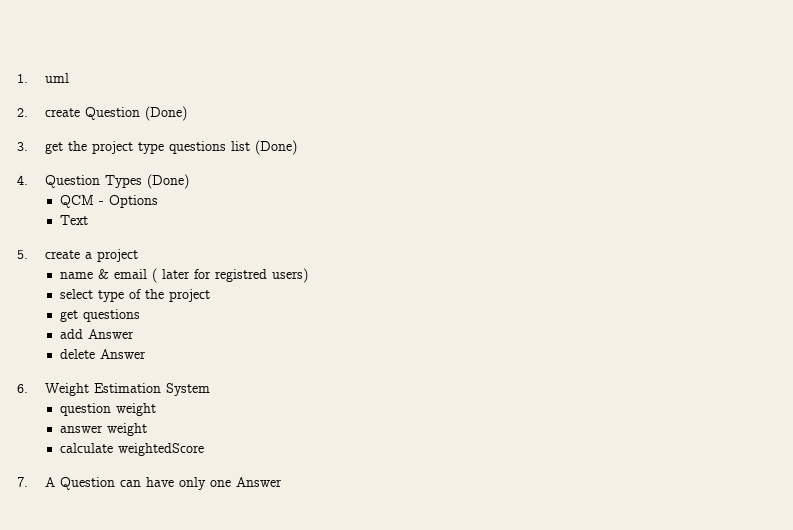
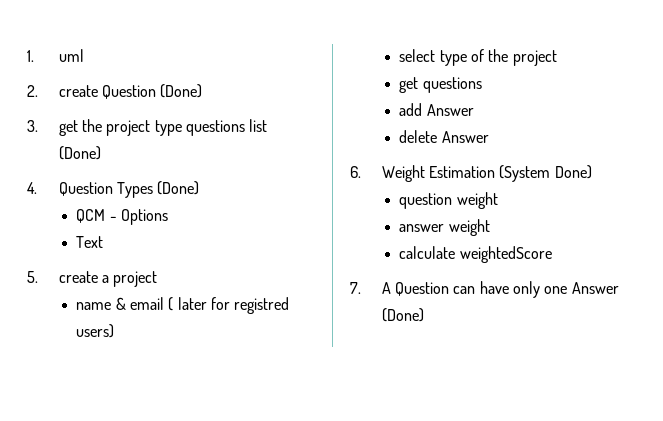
- 6. Weight Estimation System
+ 6. Weight Estimation (System Done)
- 7. A Question can have only one Answer
+ 7. A Question can have only one Answer (Done)

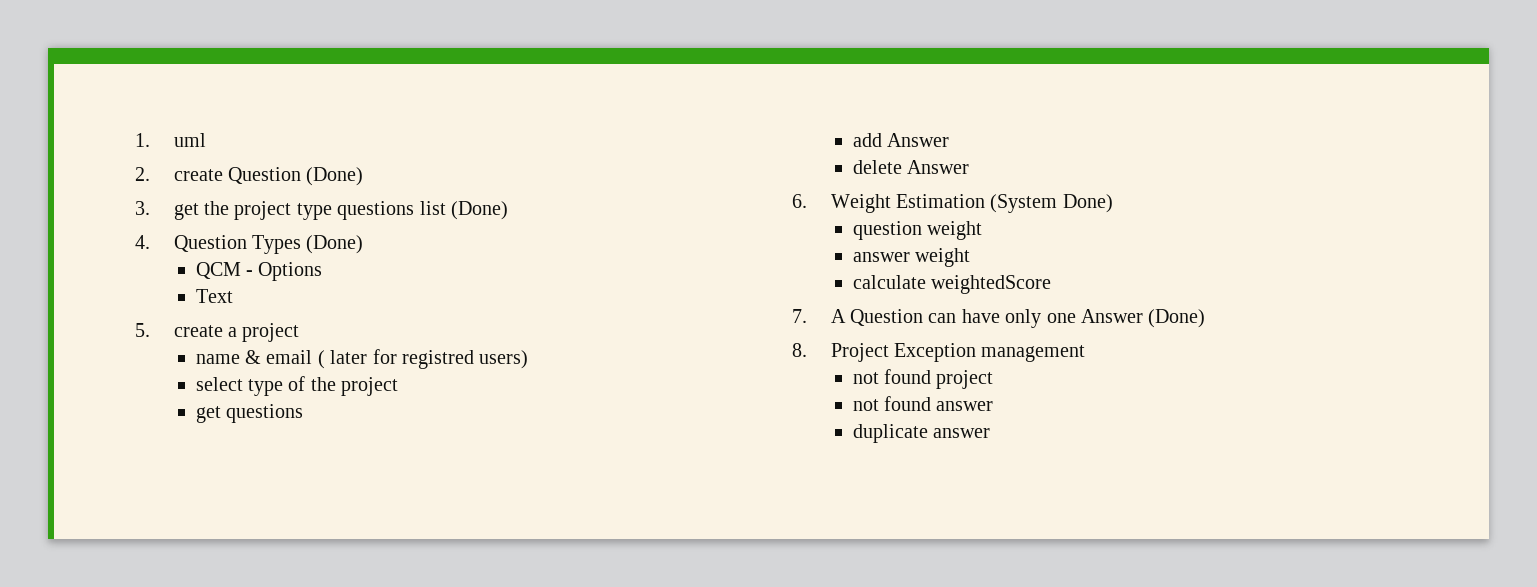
+ 8. Project Exception management
+ not found project
+ not found answer
+ duplicate answer

